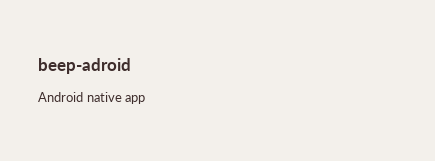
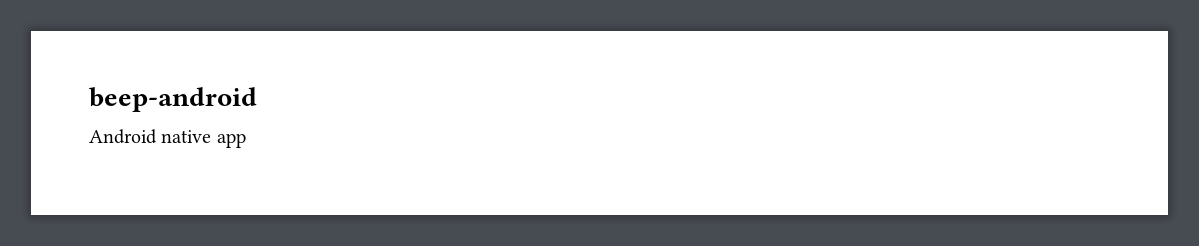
- beep-adroid
+ beep-android

